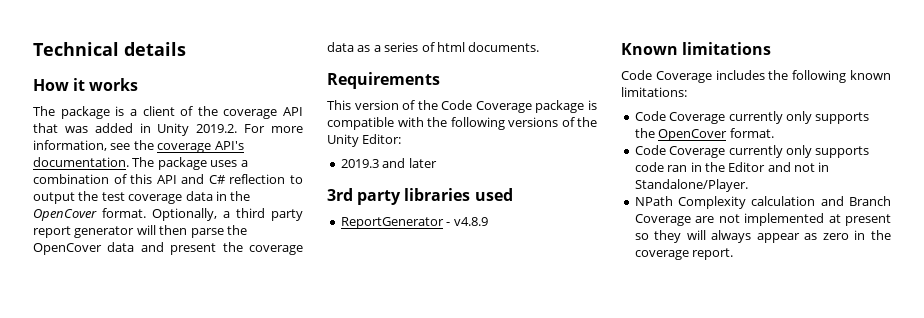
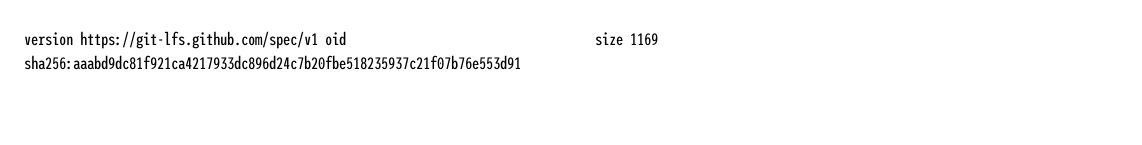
- Technical details
- How it works
- The package is a client of the coverage API that was added in Unity 2019.2. For more information, see the coverage API's documentation. The package uses a combination of this API and C# reflection to output the test coverage data in the OpenCover format. Optionally, a third party report generator will then parse the OpenCover data and present the coverage data as a series of html documents.
- Requirements
- This version of the Code Coverage package is compatible with the following versions of the Unity Editor:
- 2019.3 and later
- 3rd party libraries used
- ReportGenerator - v4.8.9
- Known limitations
- Code Coverage includes the following known limitations:
- Code Coverage currently only supports the OpenCover format.
- Code Coverage currently only supports code ran in the Editor and not in Standalone/Player.
- NPath Complexity calculation and Branch Coverage are not implemented at present so they will always appear as zero in the coverage report.
+ version https://git-lfs.github.com/spec/v1 oid sha256:aaabd9dc81f921ca4217933dc896d24c7b20fbe518235937c21f07b76e553d91 size 1169

